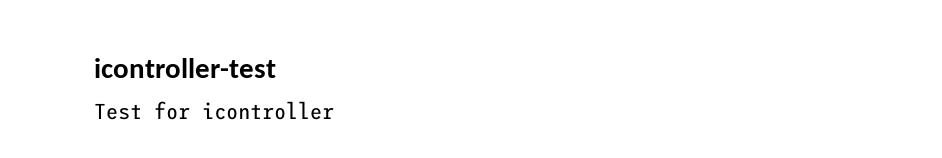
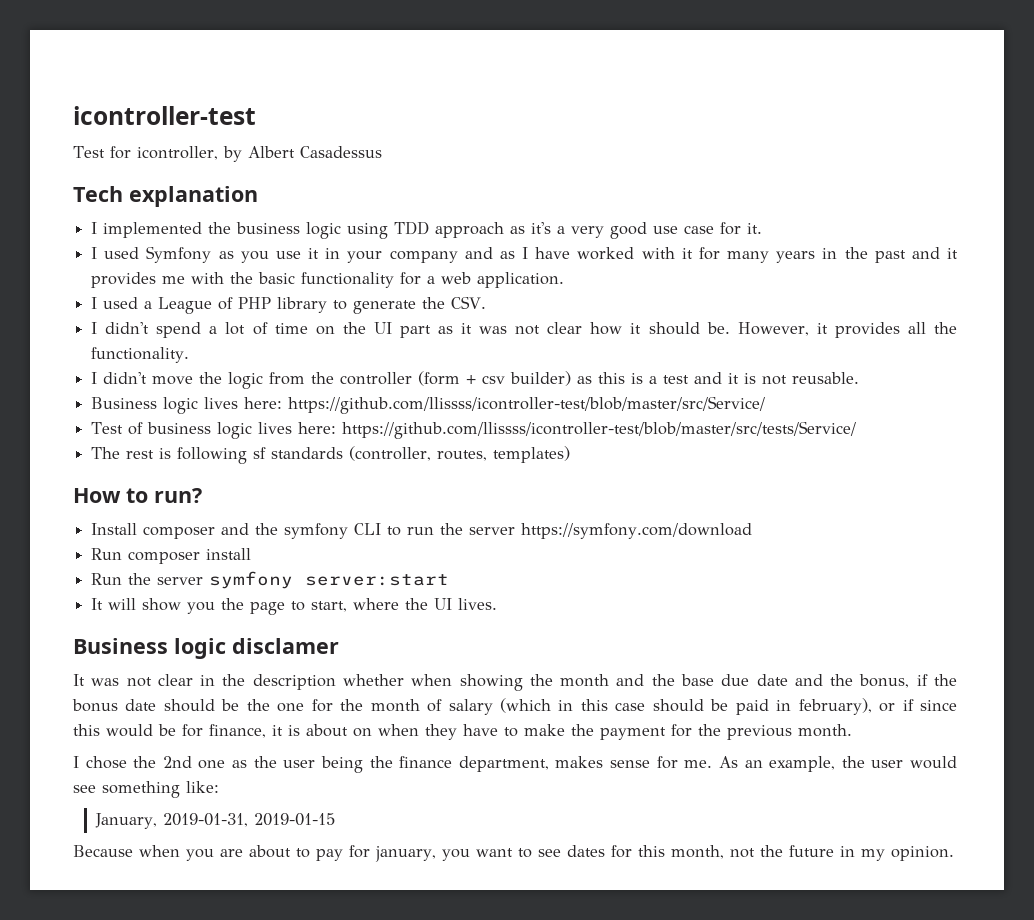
- Test for icontroller
+ Test for icontroller, by Albert Casadessus
+ Tech explanation
+ I implemented the business logic using TDD approach as it's a very good use case for it.
+ I used Symfony as you use it in your company and as I have worked with it for many years in the past and it provides me with the basic functionality for a web application.
+ I used a League of PHP library to generate the CSV.
+ I didn't spend a lot of time on the UI part as it was not clear how it should be. However, it provides all the functionality.
+ I didn't move the logic from the controller (form + csv builder) as this is a test and it is not reusable.
+ Business logic lives here: https://github.com/llissss/icontroller-test/blob/master/src/Service/
+ Test of business logic lives here: https://github.com/llissss/icontroller-test/blob/master/src/tests/Service/
+ The rest is following sf standards (controller, routes, templates)
+ How to run?
+ Install composer and the symfony CLI to run the server https://symfony.com/download
+ Run composer install
+ Run the server symfony server:start
+ It will show you the page to start, where the UI lives.
+ Business logic disclamer
+ It was not clear in the description whether when showing the month and the base due date and the bonus, if the bonus date should be the one for the month of salary (which in this case should be paid in february), or if since this would be for finance, it is about on when they have to make the payment for the previous month.
+ I chose the 2nd one as the user being the finance department, makes sense for me. As an example, the user would see something like:
+ January, 2019-01-31, 2019-01-15
+ Because when you are about to pay for january, you want to see dates for this month, not the future in my opinion.

